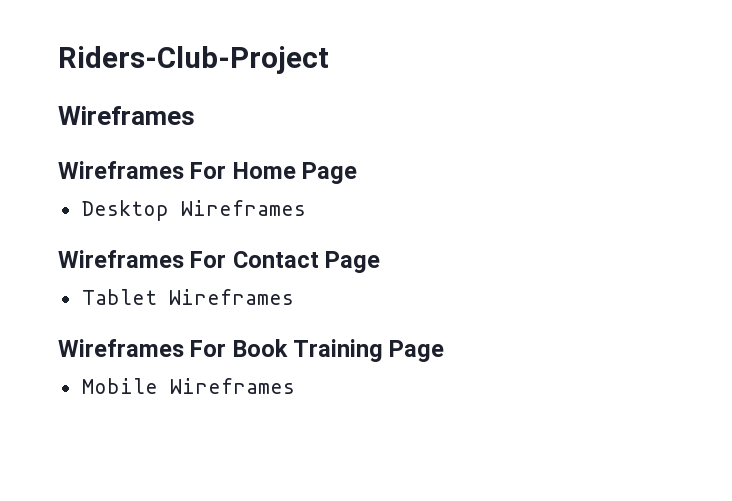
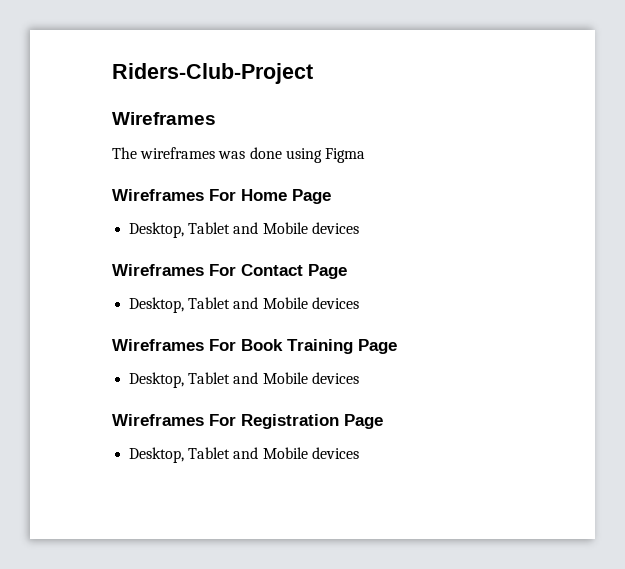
+ The wireframes was done using Figma
  Wireframes For Home Page
- Desktop Wireframes
+ Desktop, Tablet and Mobile devices
  Wireframes For Contact Page
- Tablet Wireframes
+ Desktop, Tablet and Mobile devices
  Wireframes For Book Training Page
- Mobile Wireframes
+ Desktop, Tablet and Mobile devices
+ Wireframes For Registration Page
+ Desktop, Tablet and Mobile devices

